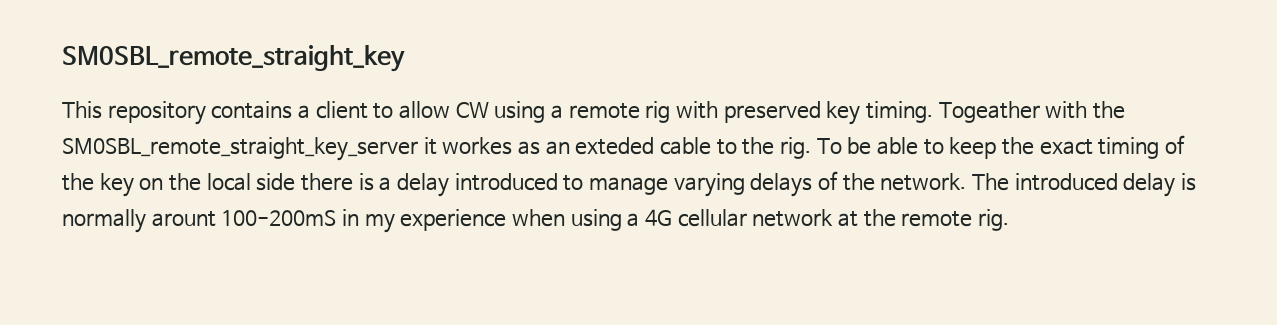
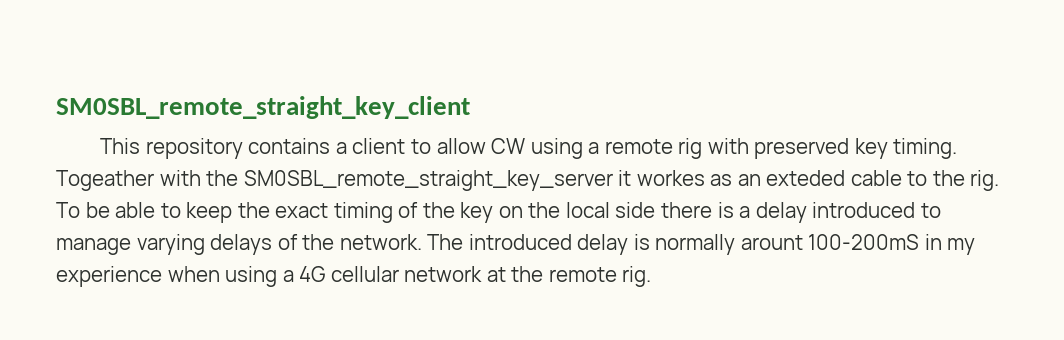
- SM0SBL_remote_straight_key
+ SM0SBL_remote_straight_key_client

